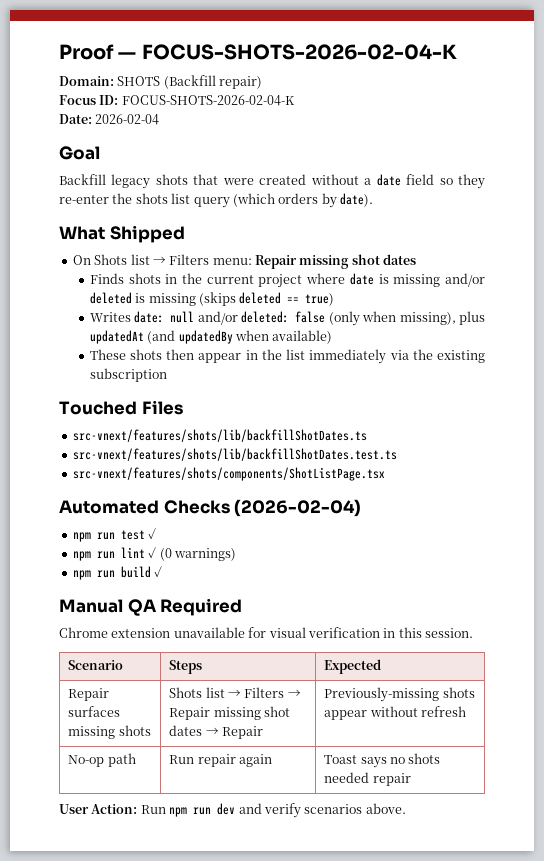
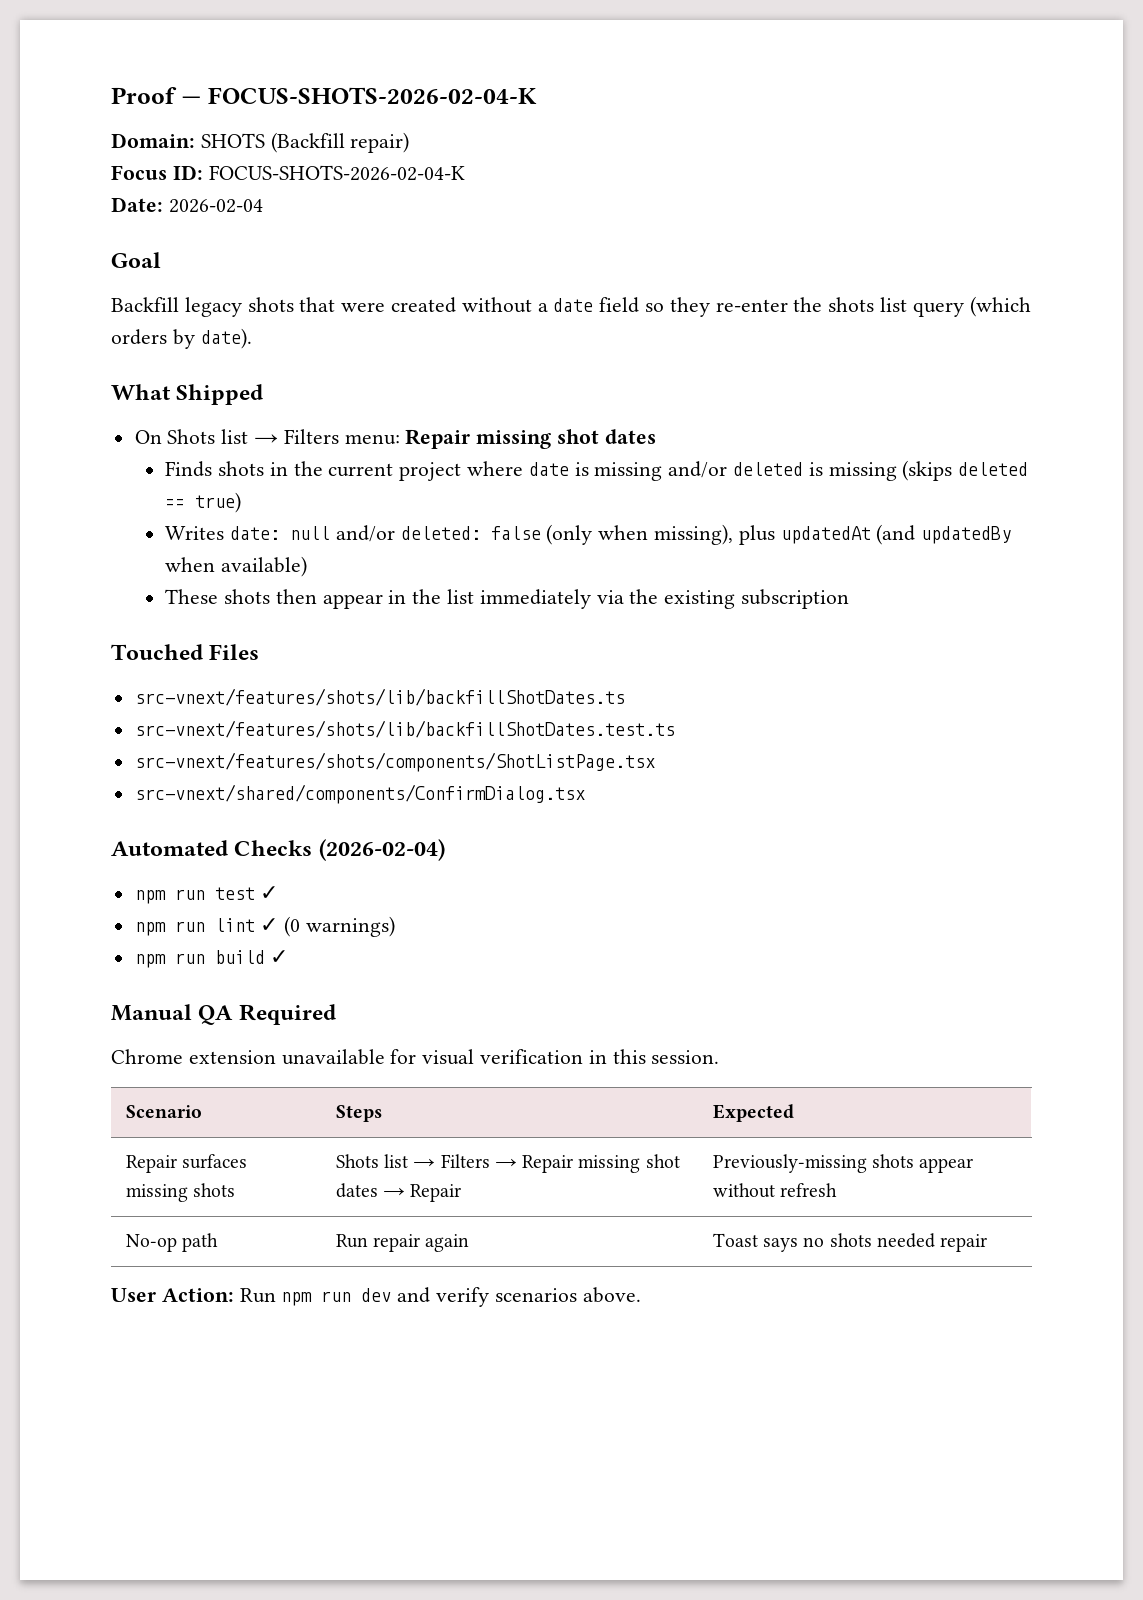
+ src-vnext/shared/components/ConfirmDialog.tsx

